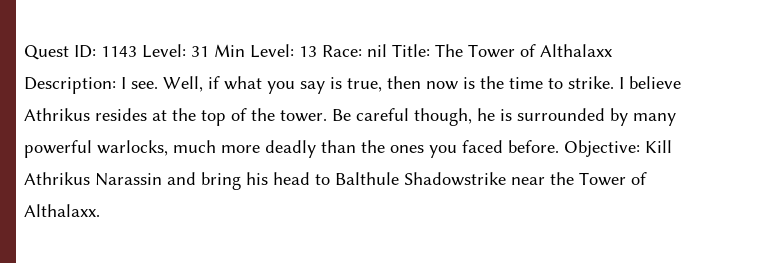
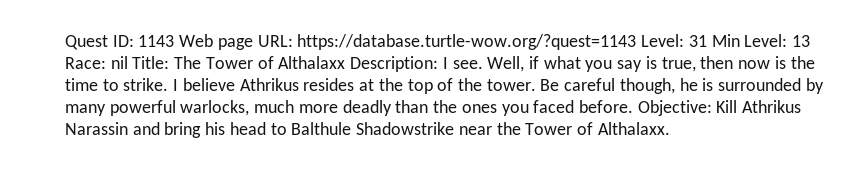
- Quest ID: 1143 Level: 31 Min Level: 13 Race: nil Title: The Tower of Althalaxx Description: I see.
+ Quest ID: 1143 Web page URL: https://database.turtle-wow.org/?quest=1143 Level: 31 Min Level: 13 Race: nil Title: The Tower of Althalaxx Description: I see.

